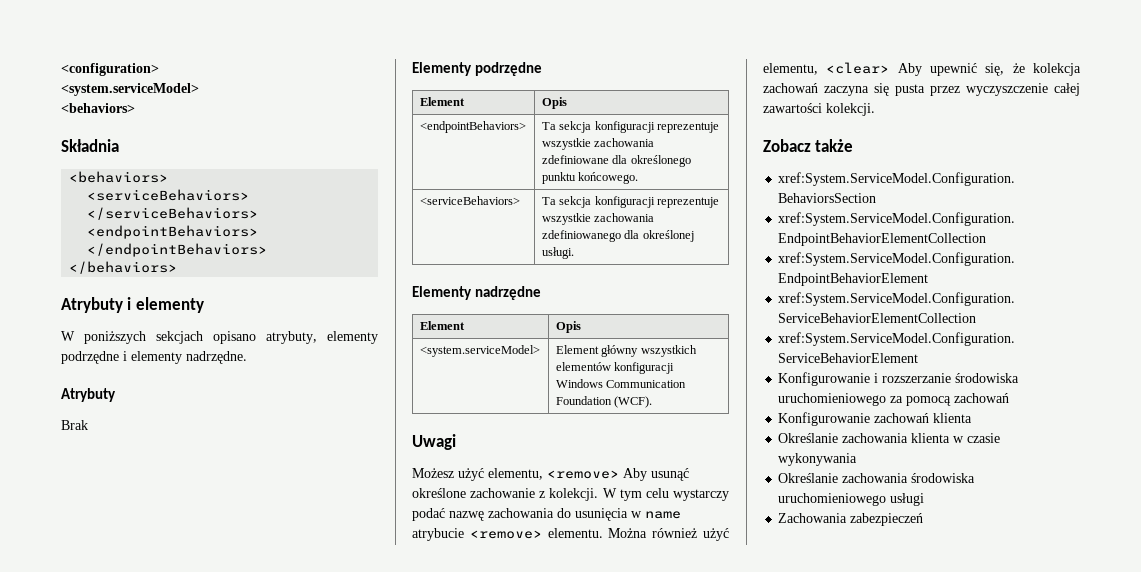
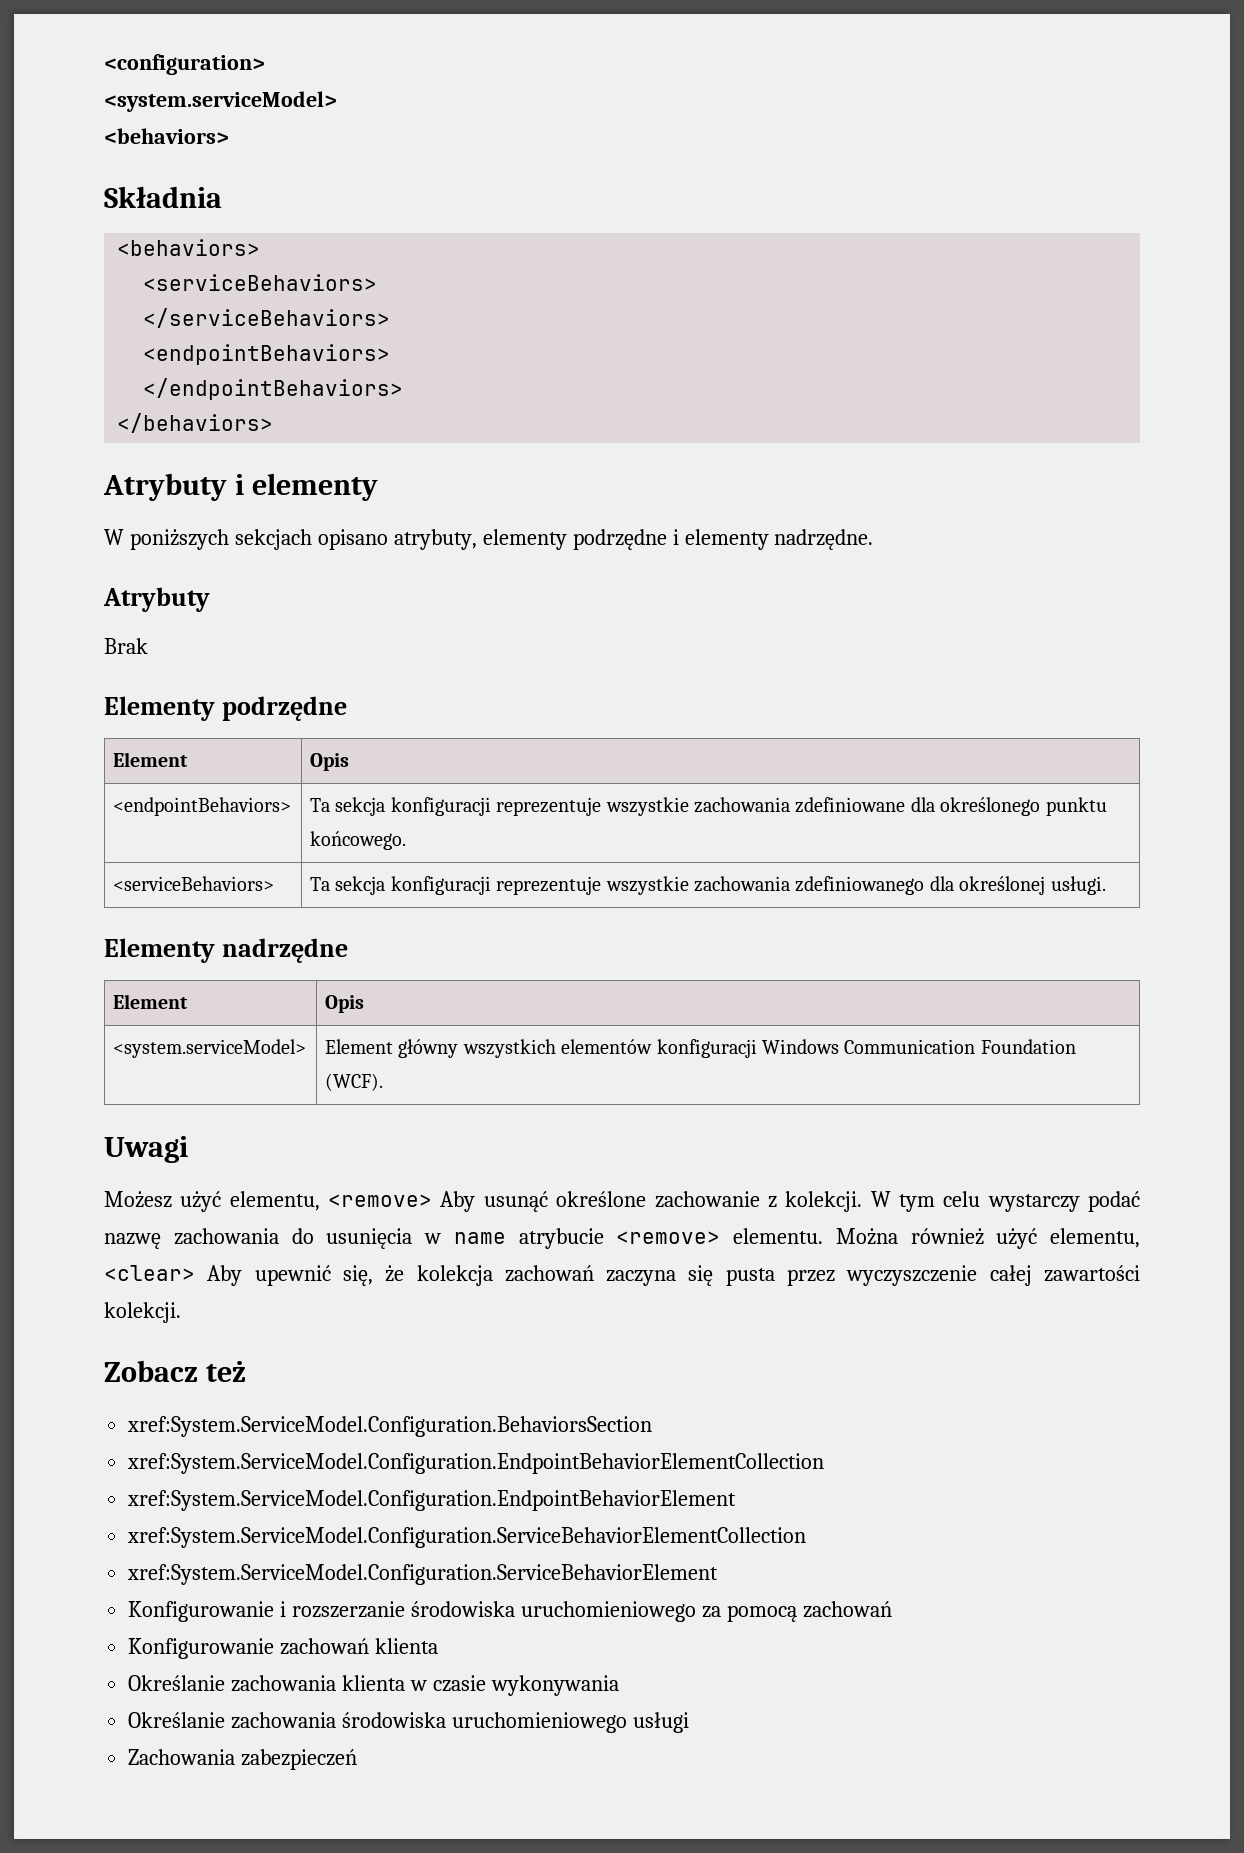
- Zobacz także
+ Zobacz też

